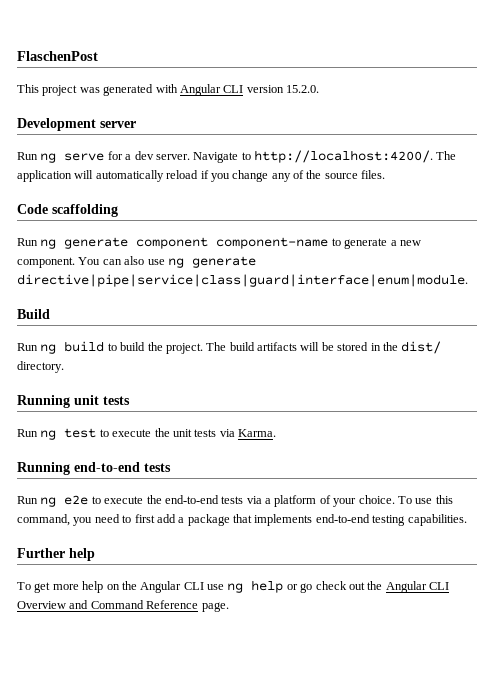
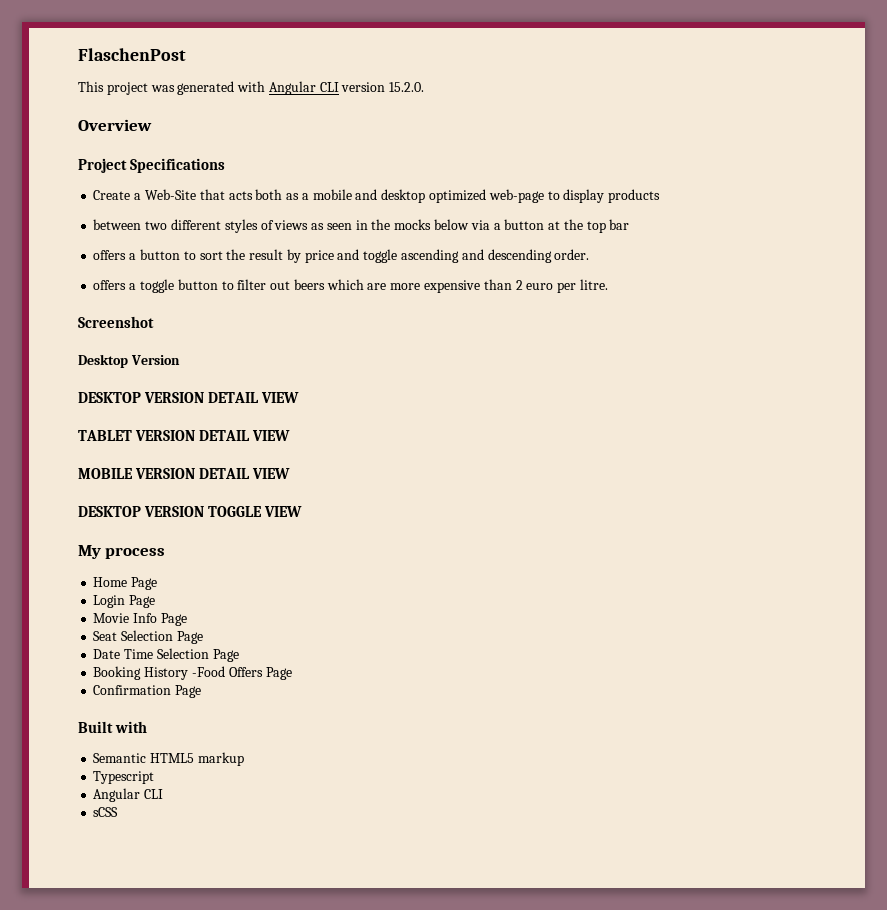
- Development server
- Run ng serve for a dev server. Navigate to http://localhost:4200/. The application will automatically reload if you change any of the source files.
- Code scaffolding
- Run ng generate component component-name to generate a new component. You can also use ng generate directive|pipe|service|class|guard|interface|enum|module.
- Build
- Run ng build to build the project. The build artifacts will be stored in the dist/ directory.
- Running unit tests
- Run ng test to execute the unit tests via Karma.
- Running end-to-end tests
- Run ng e2e to execute the end-to-end tests via a platform of your choice. To use this command, you need to first add a package that implements end-to-end testing capabilities.
- Further help
- To get more help on the Angular CLI use ng help or go check out the Angular CLI Overview and Command Reference page.
+ Overview
+ Project Specifications
+ Create a Web-Site that acts both as a mobile and desktop optimized web-page to display products
+ between two different styles of views as seen in the mocks below via a button at the top bar
+ offers a button to sort the result by price and toggle ascending and descending order.
+ offers a toggle button to filter out beers which are more expensive than 2 euro per litre.
+ Screenshot
+ Desktop Version
+ DESKTOP VERSION DETAIL VIEW
+ TABLET VERSION DETAIL VIEW
+ MOBILE VERSION DETAIL VIEW
+ DESKTOP VERSION TOGGLE VIEW
+ My process
+ Home Page
+ Login Page
+ Movie Info Page
+ Seat Selection Page
+ Date Time Selection Page
+ Booking History -Food Offers Page
+ Confirmation Page
+ Built with
+ Semantic HTML5 markup
+ Typescript
+ Angular CLI
+ sCSS

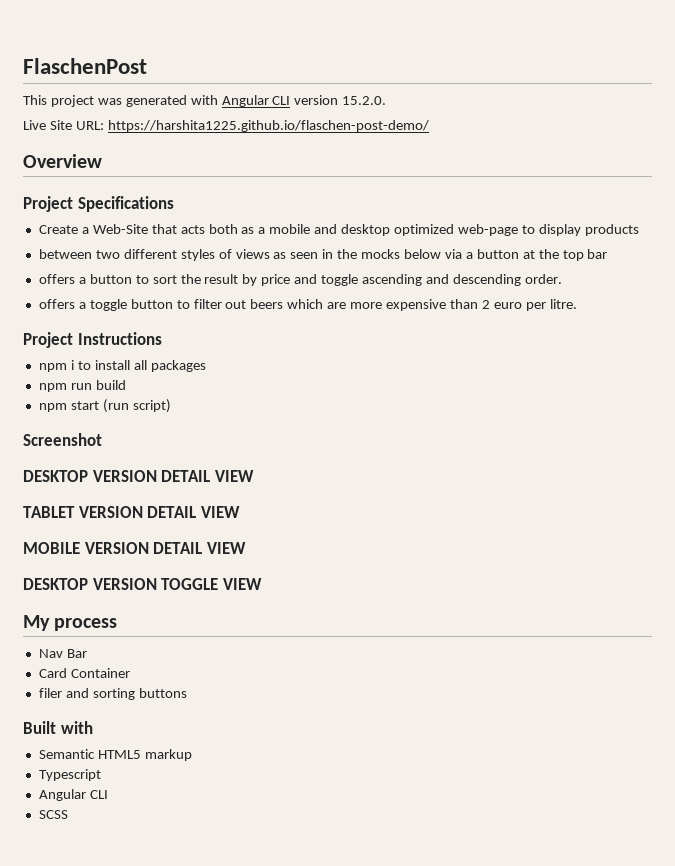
+ Live Site URL: https://harshita1225.github.io/flaschen-post-demo/
+ Project Instructions
+ npm i to install all packages
+ npm run build
+ npm start (run script)
- Desktop Version
- Home Page
- Login Page
- Movie Info Page
- Seat Selection Page
- Date Time Selection Page
- Booking History -Food Offers Page
- Confirmation Page
+ Nav Bar
+ Card Container
+ filer and sorting buttons
- sCSS
+ SCSS

